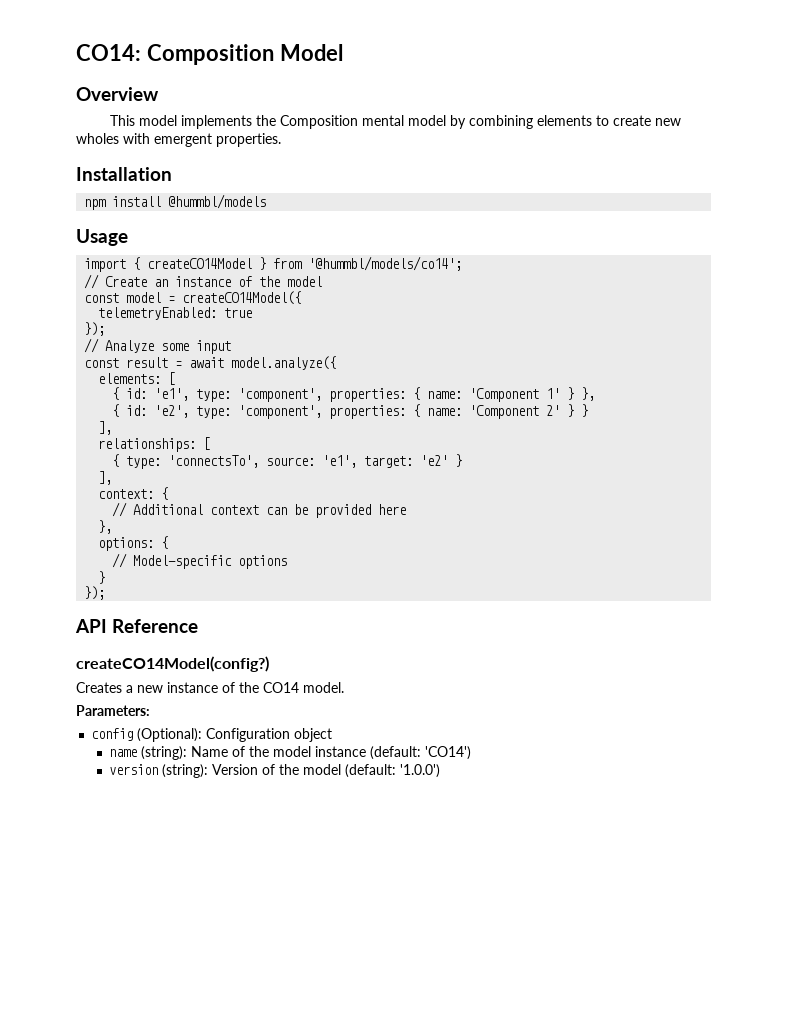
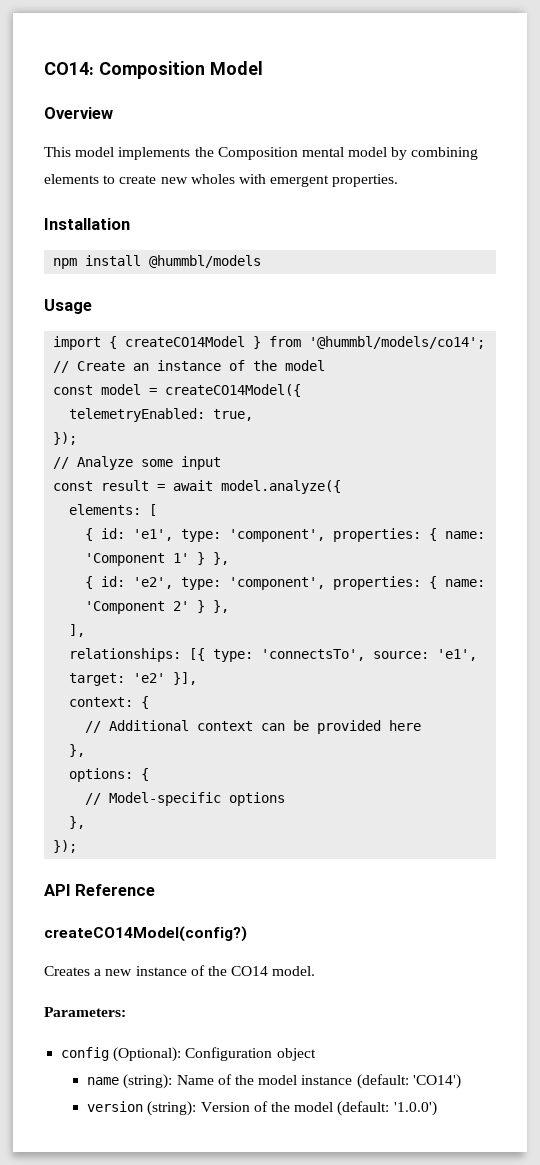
- telemetryEnabled: true
+ telemetryEnabled: true,
- { id: 'e2', type: 'component', properties: { name: 'Component 2' } }
+ { id: 'e2', type: 'component', properties: { name: 'Component 2' } },
- relationships: [
- { type: 'connectsTo', source: 'e1', target: 'e2' }
- ],
+ relationships: [{ type: 'connectsTo', source: 'e1', target: 'e2' }],
  // Model-specific options
- }
+ },

